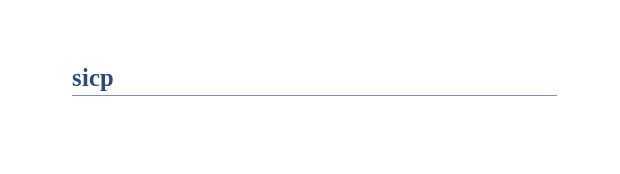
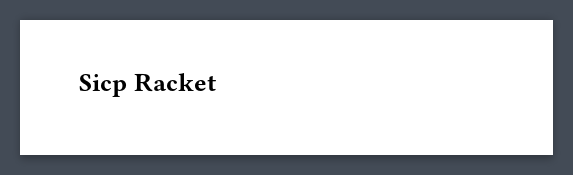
- sicp
+ Sicp Racket

